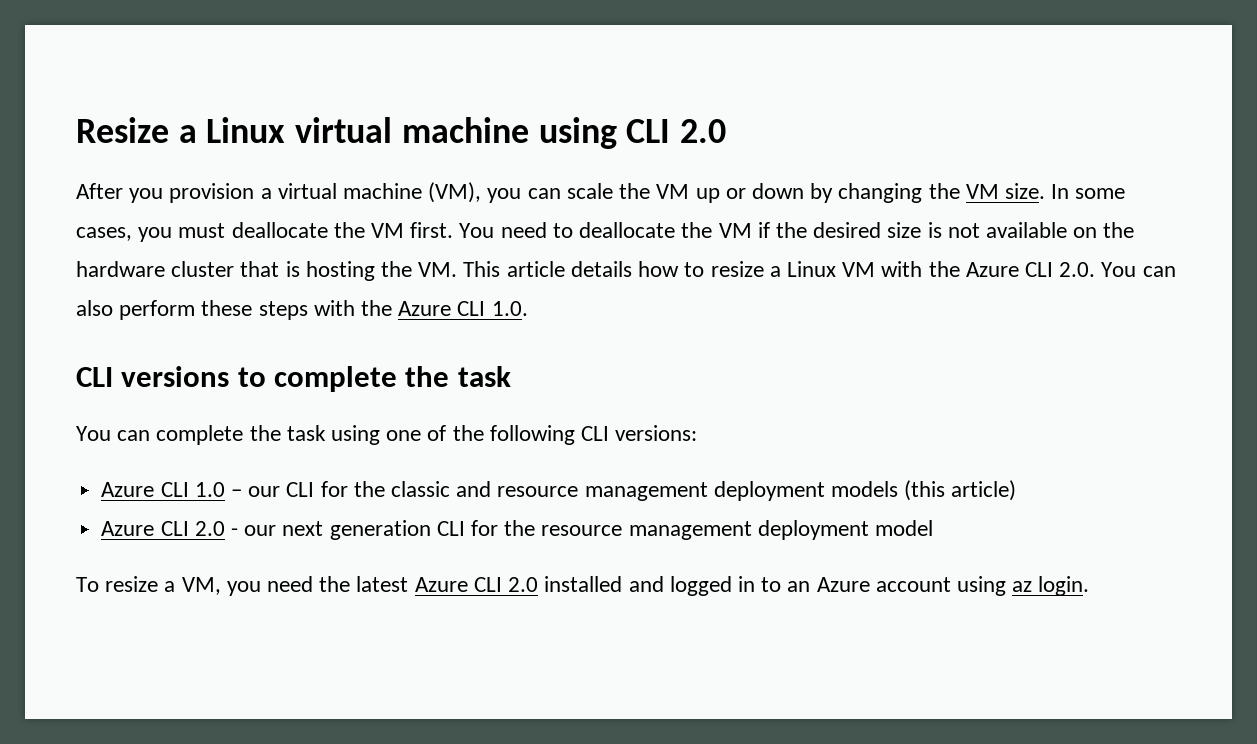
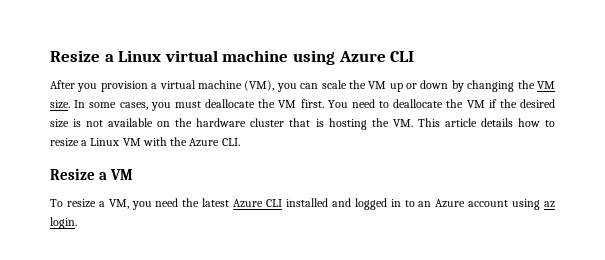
- Resize a Linux virtual machine using CLI 2.0
+ Resize a Linux virtual machine using Azure CLI
- You need to deallocate the VM if the desired size is not available on the hardware cluster that is hosting the VM. This article details how to resize a Linux VM with the Azure CLI 2.0. You can also perform these steps with the Azure CLI 1.0.
- CLI versions to complete the task
- You can complete the task using one of the following CLI versions:
- Azure CLI 1.0 – our CLI for the classic and resource management deployment models (this article)
- Azure CLI 2.0 - our next generation CLI for the resource management deployment model
+ You need to deallocate the VM if the desired size is not available on the hardware cluster that is hosting the VM. This article details how to resize a Linux VM with the Azure CLI.
+ Resize a VM
- To resize a VM, you need the latest Azure CLI 2.0 installed and logged in to an Azure account using az login.
+ To resize a VM, you need the latest Azure CLI installed and logged in to an Azure account using az login.

